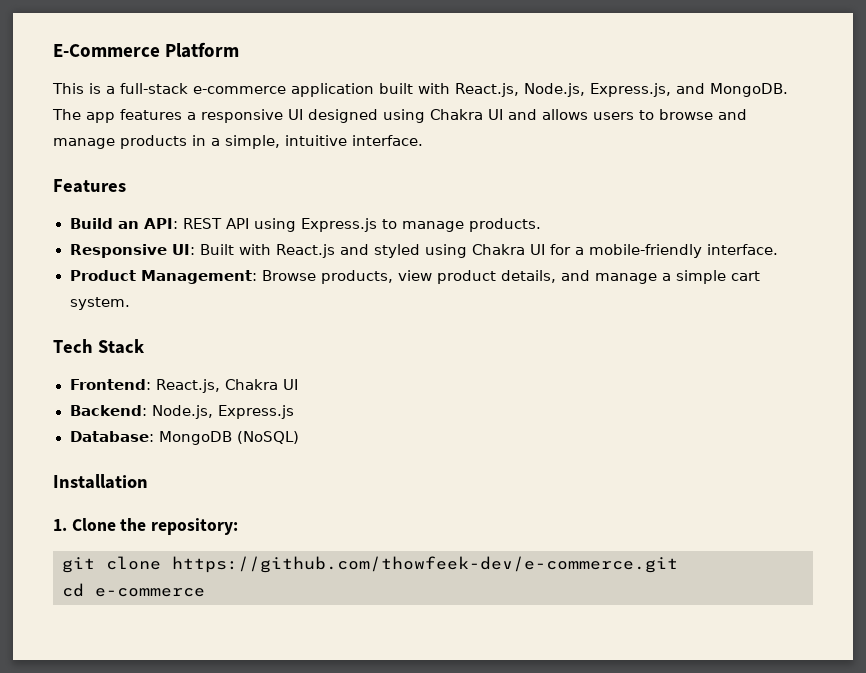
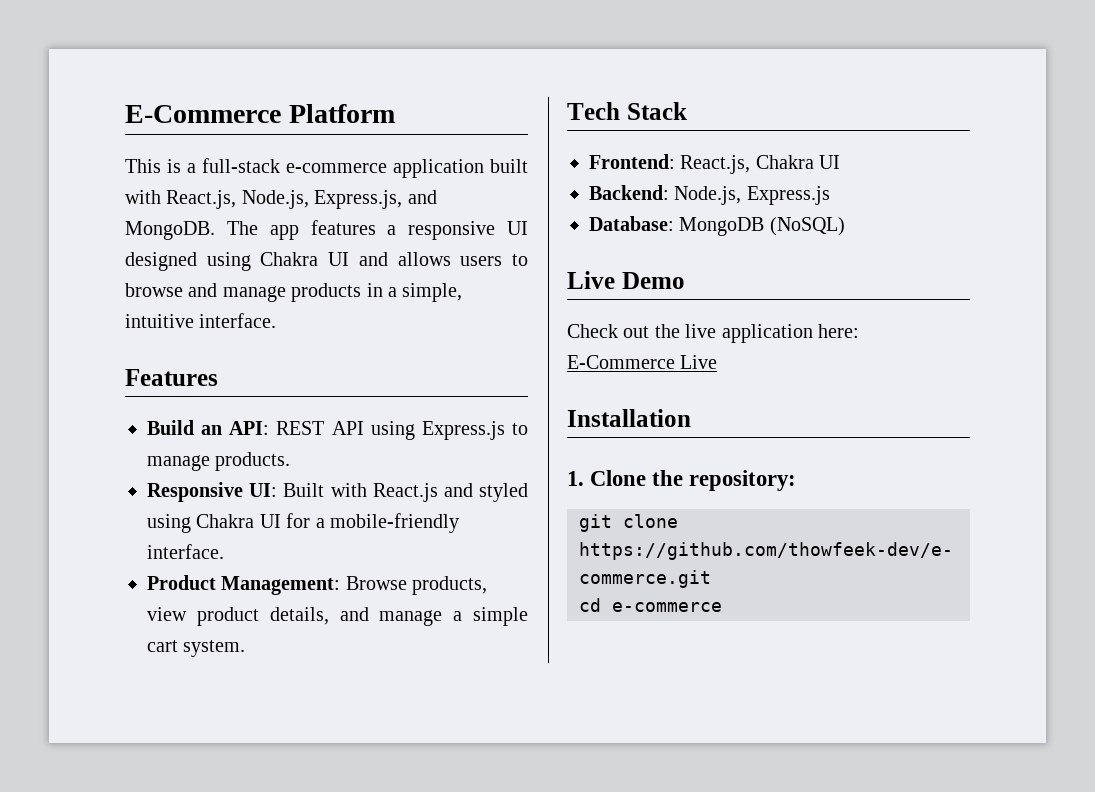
+ Live Demo
+ Check out the live application here: E-Commerce Live

